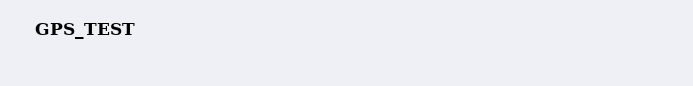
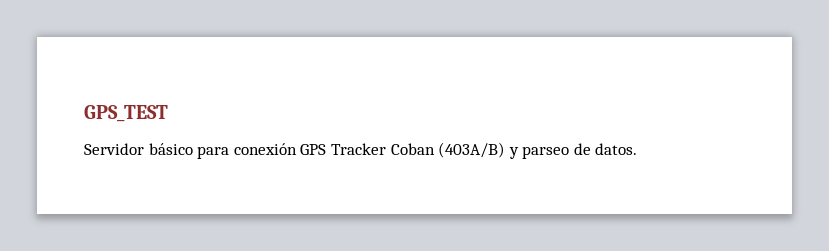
+ Servidor básico para conexión GPS Tracker Coban (403A/B) y parseo de datos.

